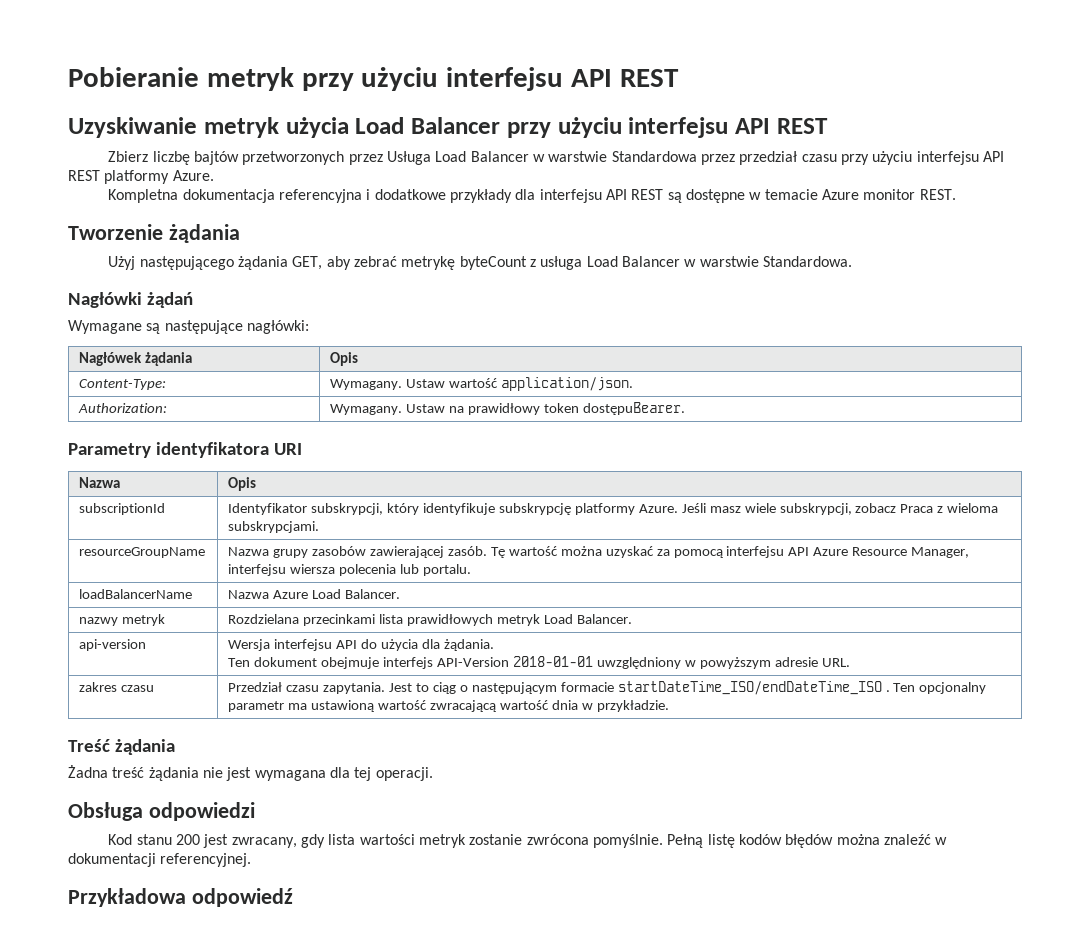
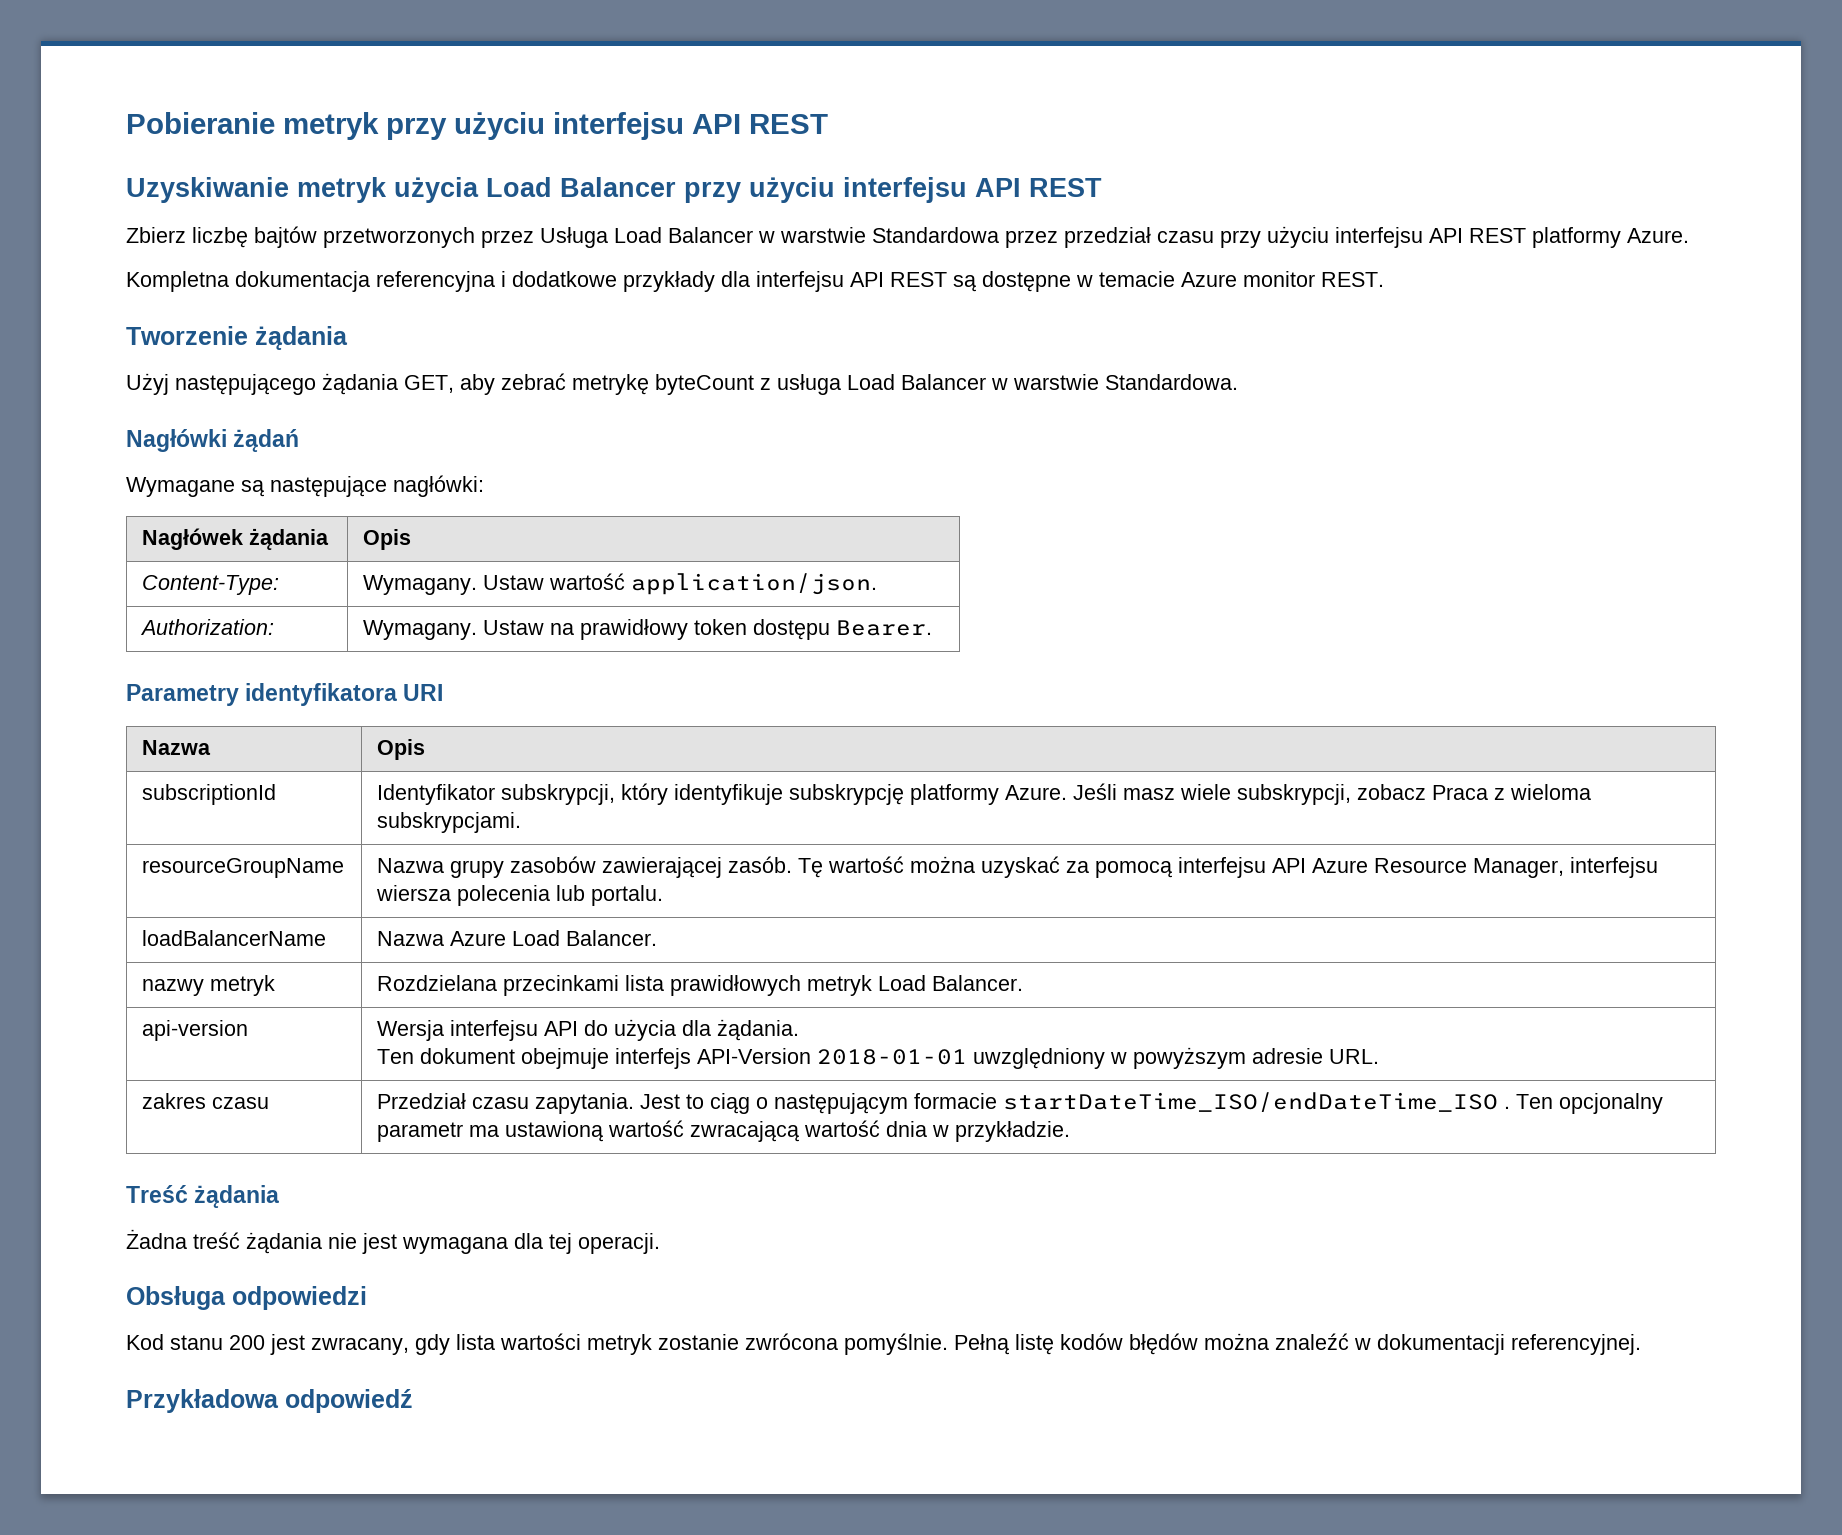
- Authorization: | Wymagany. Ustaw na prawidłowy token dostępuBearer.
+ Authorization: | Wymagany. Ustaw na prawidłowy token dostępu Bearer.

